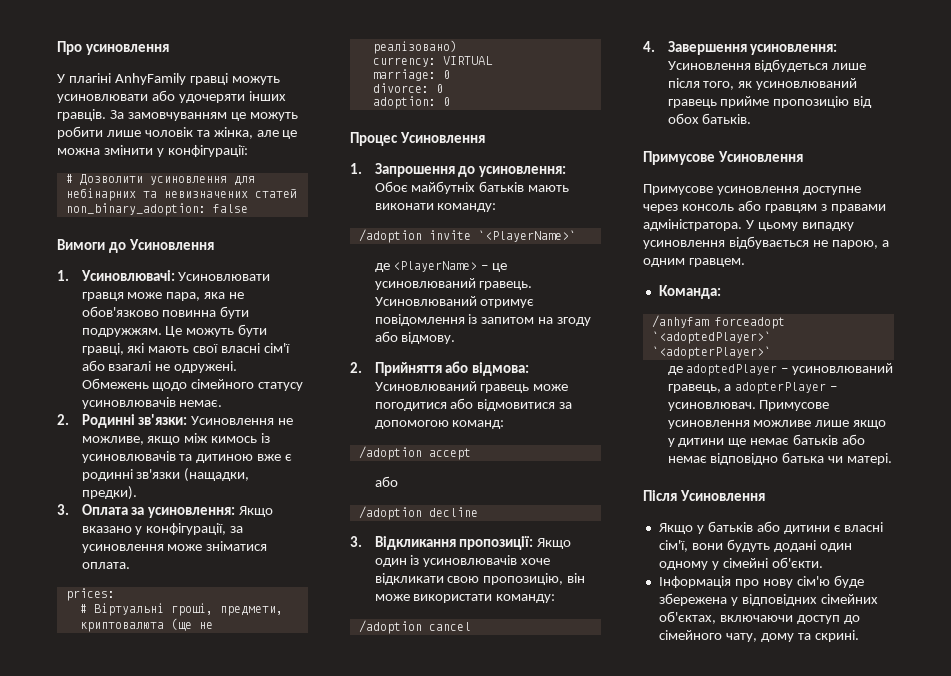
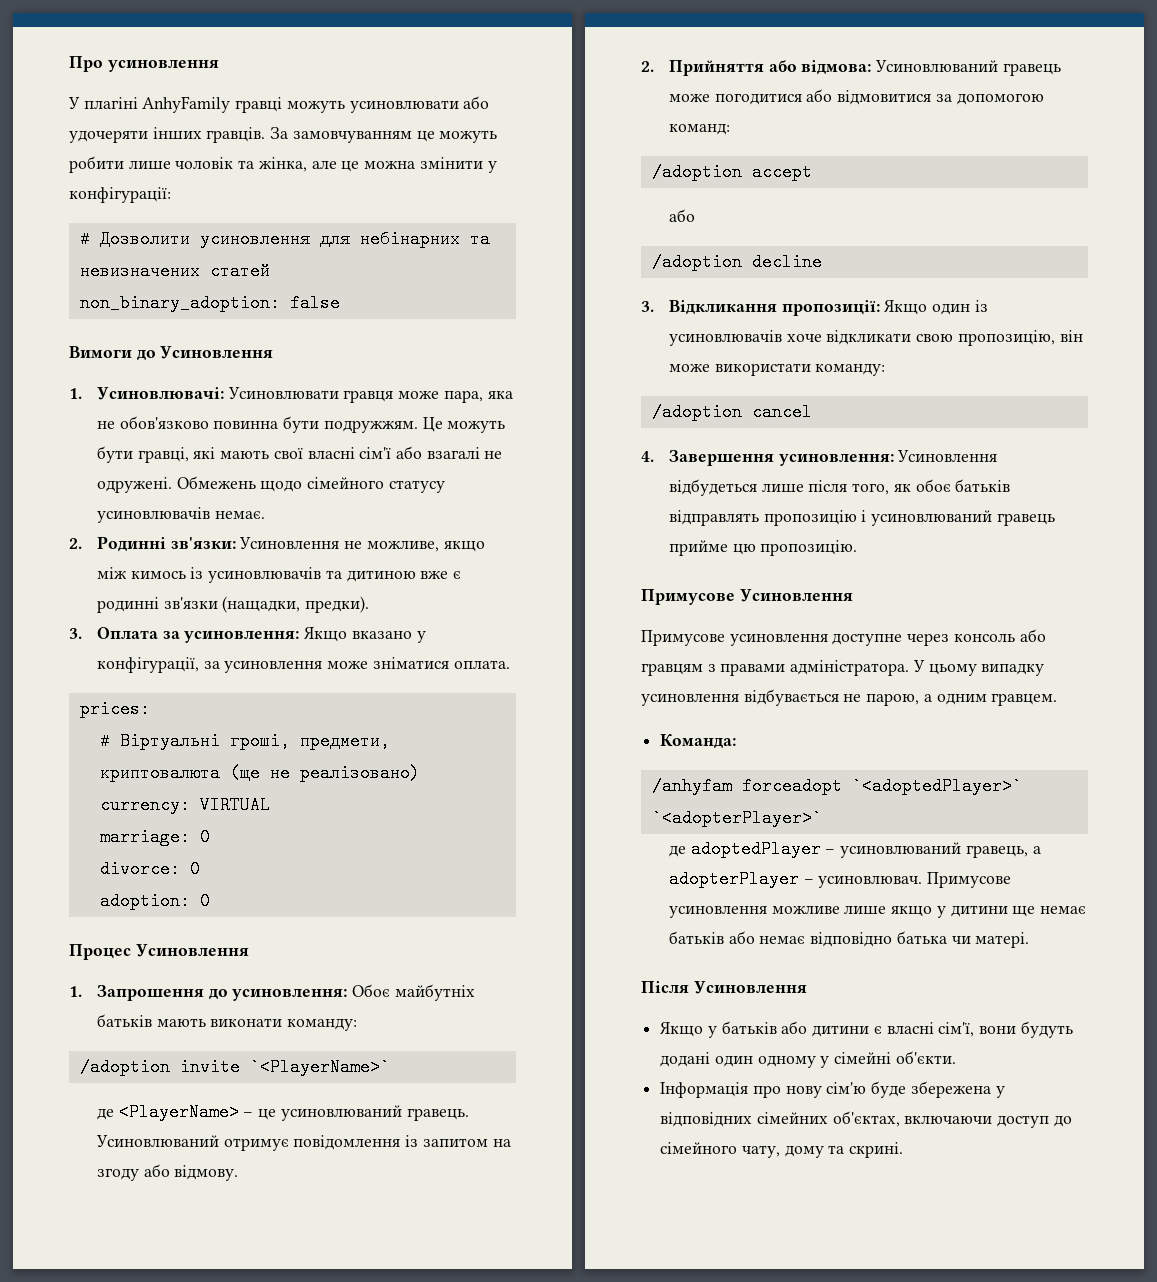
- 4. Завершення усиновлення: Усиновлення відбудеться лише після того, як усиновлюваний гравець прийме пропозицію від обох батьків.
+ 4. Завершення усиновлення: Усиновлення відбудеться лише після того, як обоє батьків відправлять пропозицію і усиновлюваний гравець прийме цю пропозицію.

